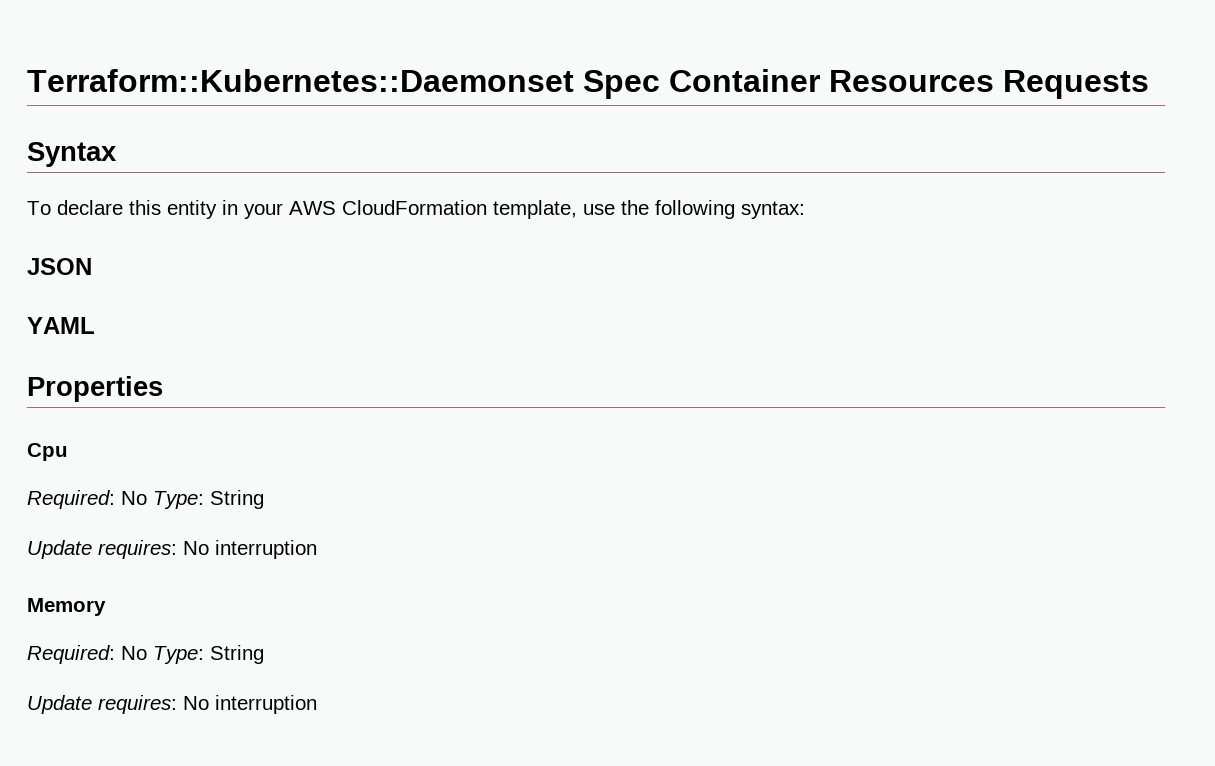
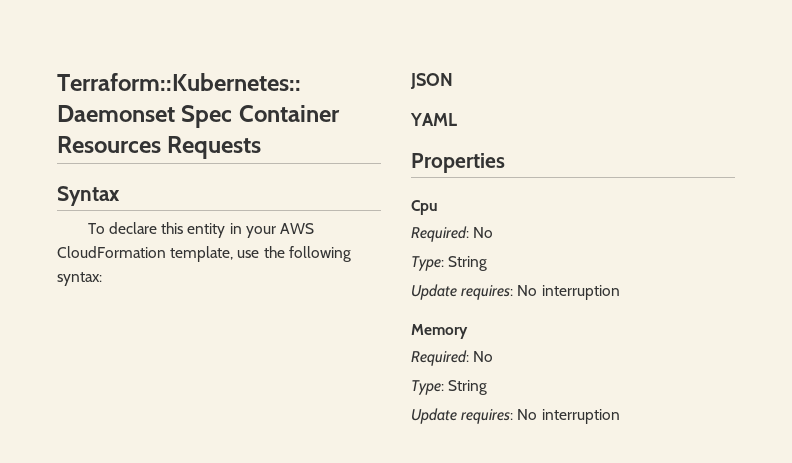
  Cpu
- Required: No Type: String
+ Required: No
+ Type: String
  Memory
- Required: No Type: String
+ Required: No
+ Type: String

